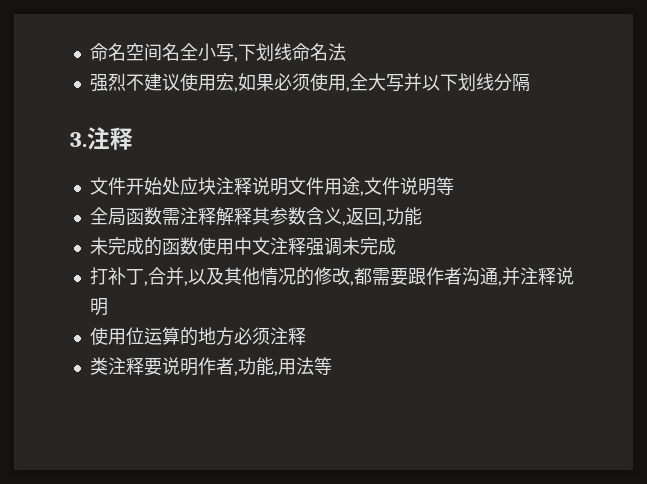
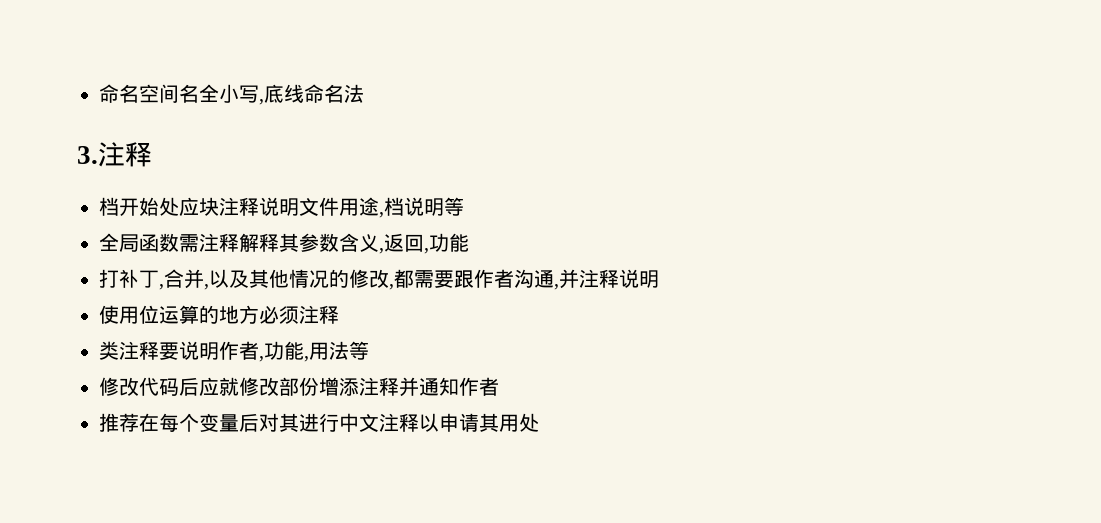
- 命名空间名全小写,下划线命名法
+ 命名空间名全小写,底线命名法
- 强烈不建议使用宏,如果必须使用,全大写并以下划线分隔
- 文件开始处应块注释说明文件用途,文件说明等
+ 档开始处应块注释说明文件用途,档说明等
- 未完成的函数使用中文注释强调未完成
+ 修改代码后应就修改部份增添注释并通知作者
+ 推荐在每个变量后对其进行中文注释以申请其用处

